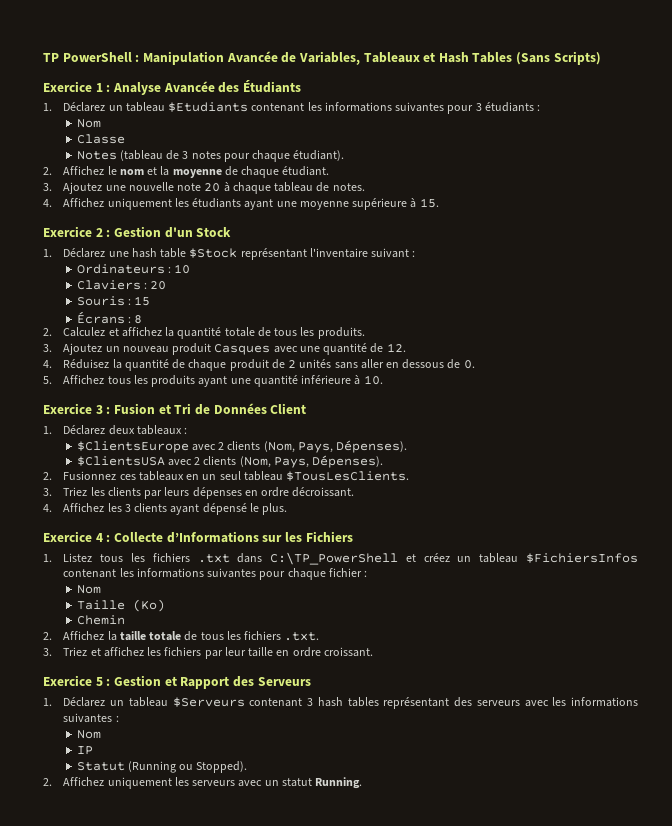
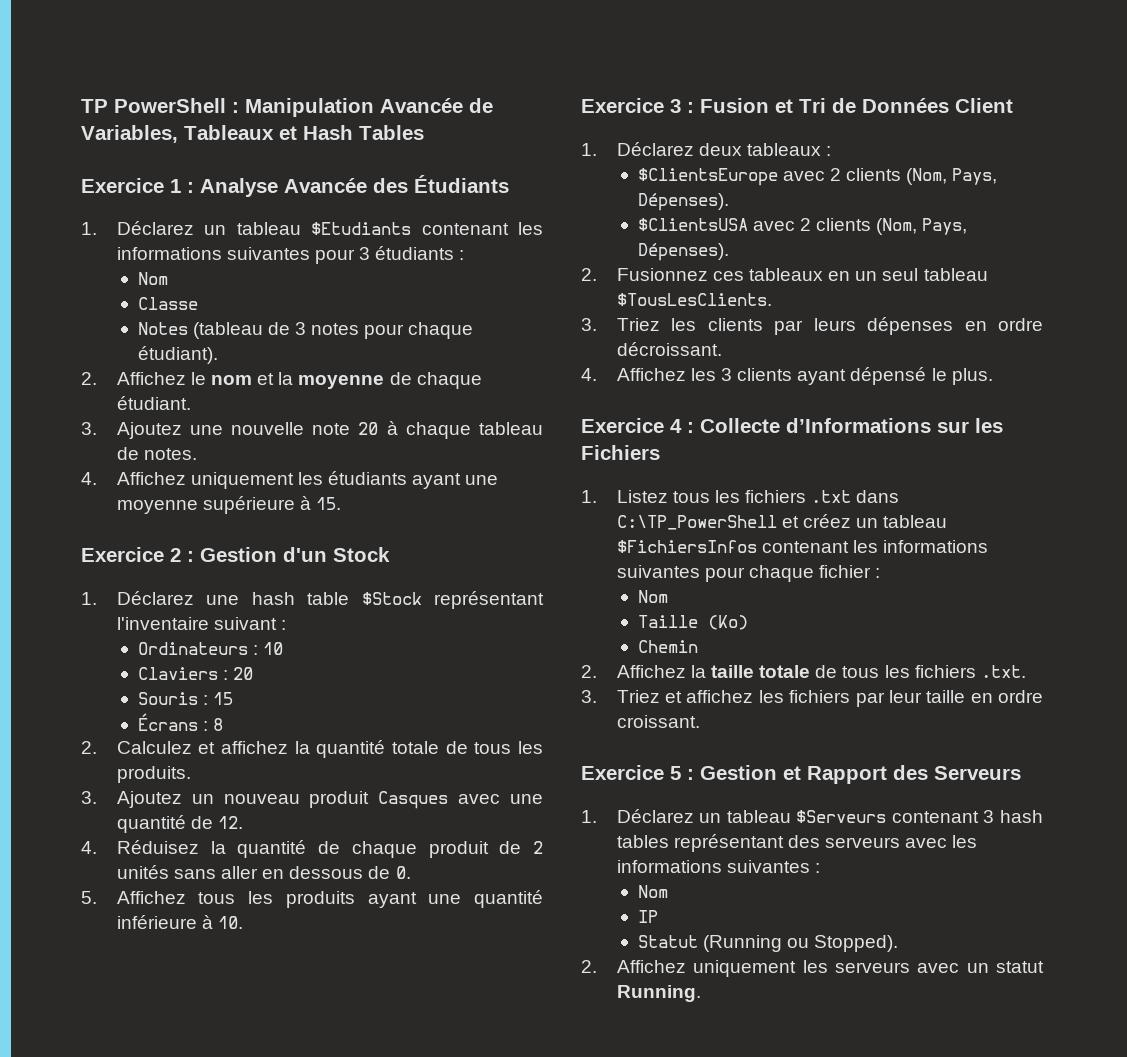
- TP PowerShell : Manipulation Avancée de Variables, Tableaux et Hash Tables (Sans Scripts)
+ TP PowerShell : Manipulation Avancée de Variables, Tableaux et Hash Tables

